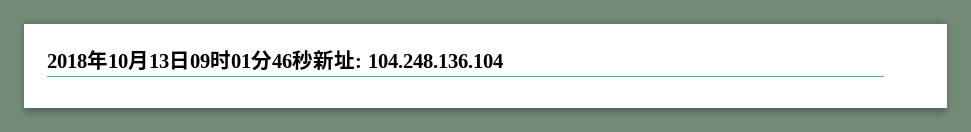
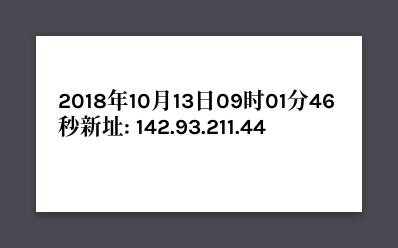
- 2018年10月13日09时01分46秒新址: 104.248.136.104
+ 2018年10月13日09时01分46秒新址: 142.93.211.44

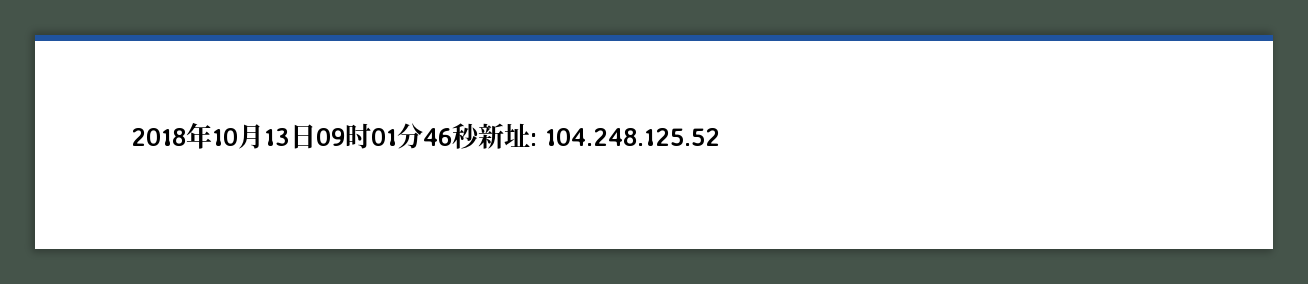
- 2018年10月13日09时01分46秒新址: 142.93.211.44
+ 2018年10月13日09时01分46秒新址: 104.248.125.52

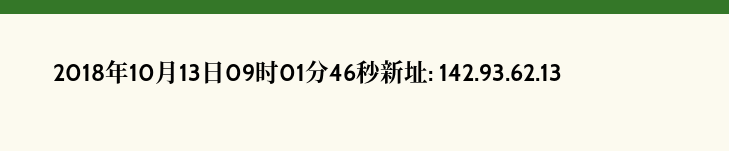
- 2018年10月13日09时01分46秒新址: 104.248.125.52
+ 2018年10月13日09时01分46秒新址: 142.93.62.13

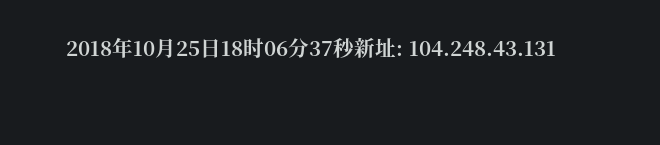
- 2018年10月13日09时01分46秒新址: 142.93.62.13
+ 2018年10月25日18时06分37秒新址: 104.248.43.131

